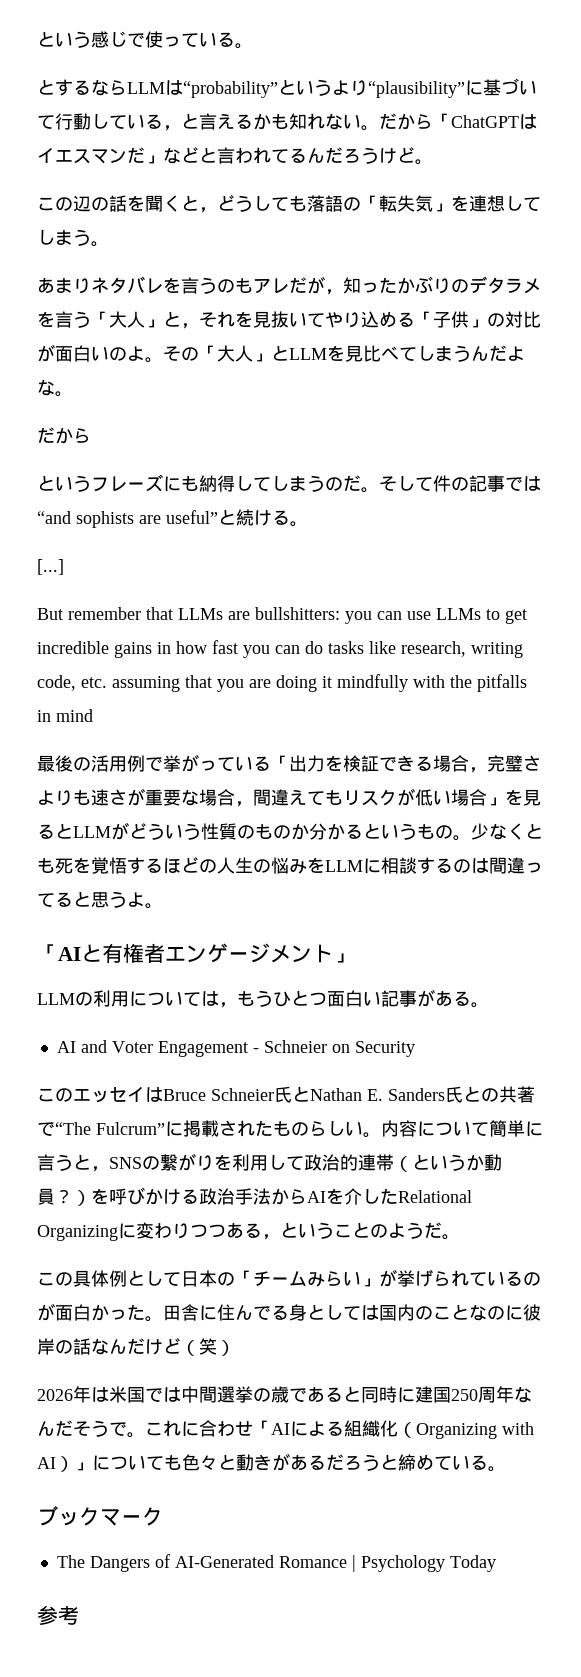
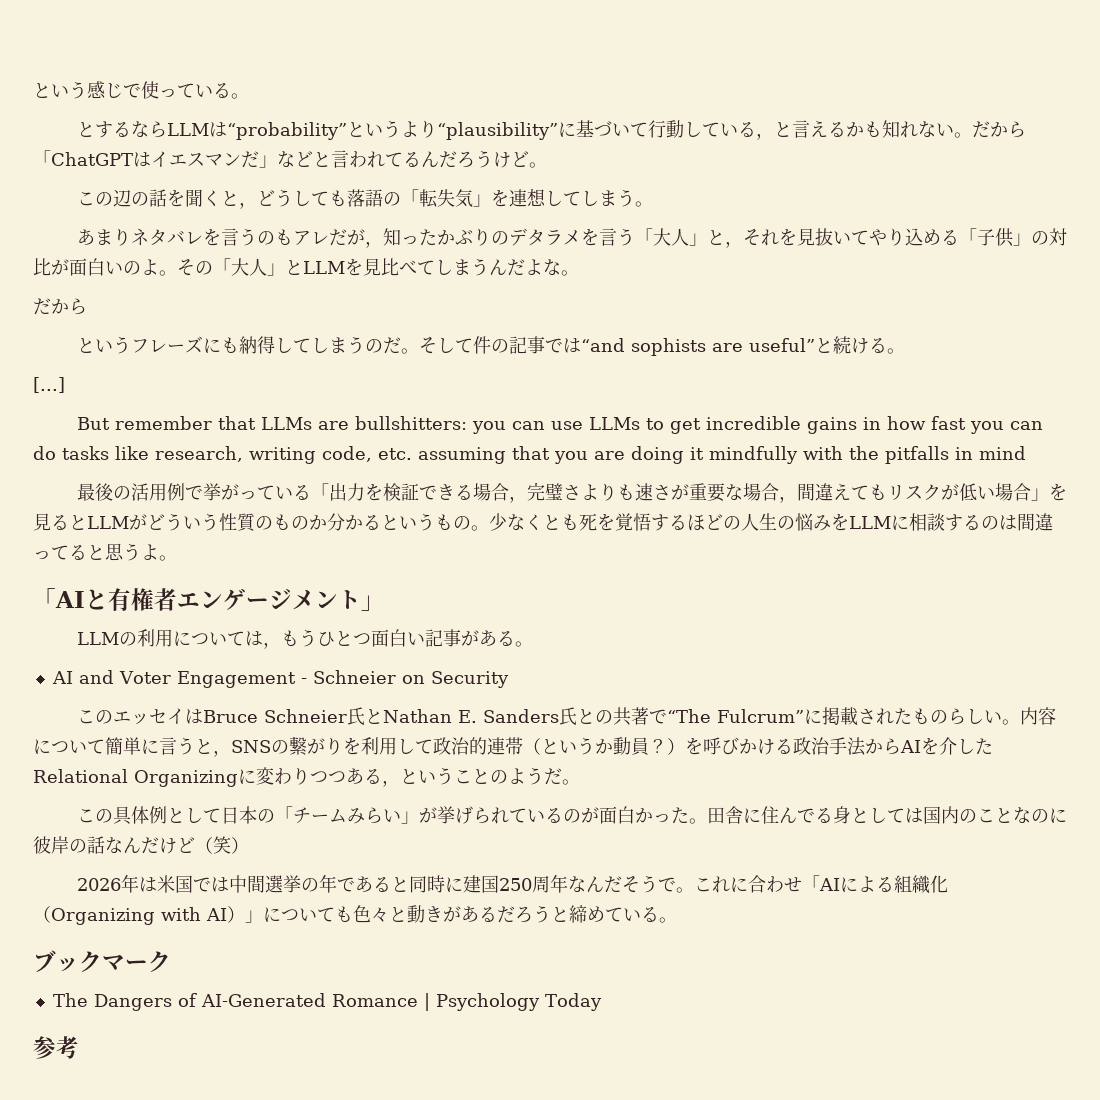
- 2026年は米国では中間選挙の歳であると同時に建国250周年なんだそうで。
+ 2026年は米国では中間選挙の年であると同時に建国250周年なんだそうで。

